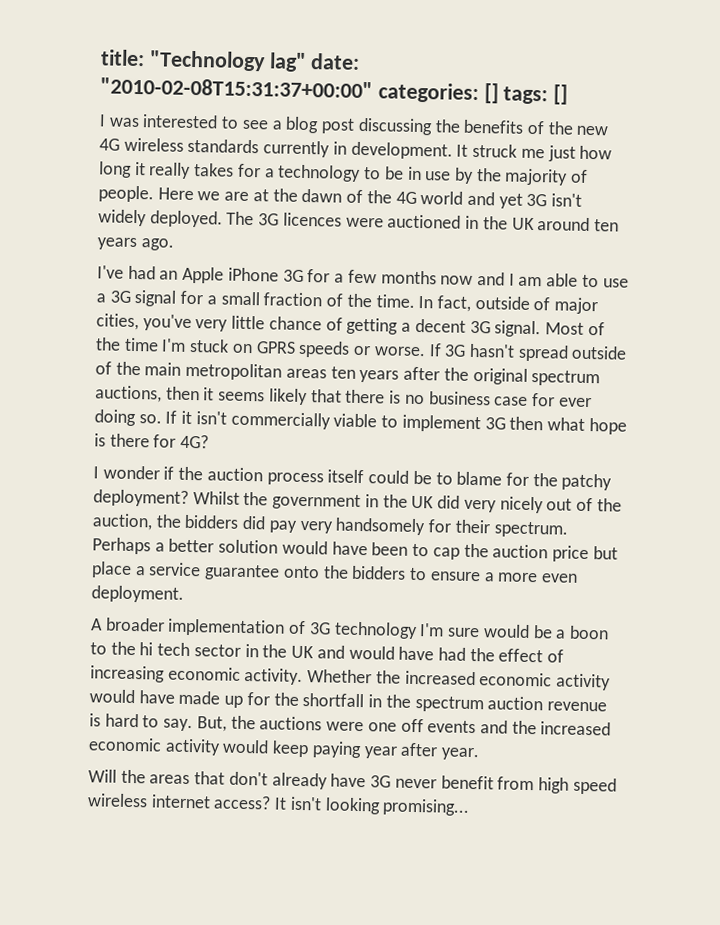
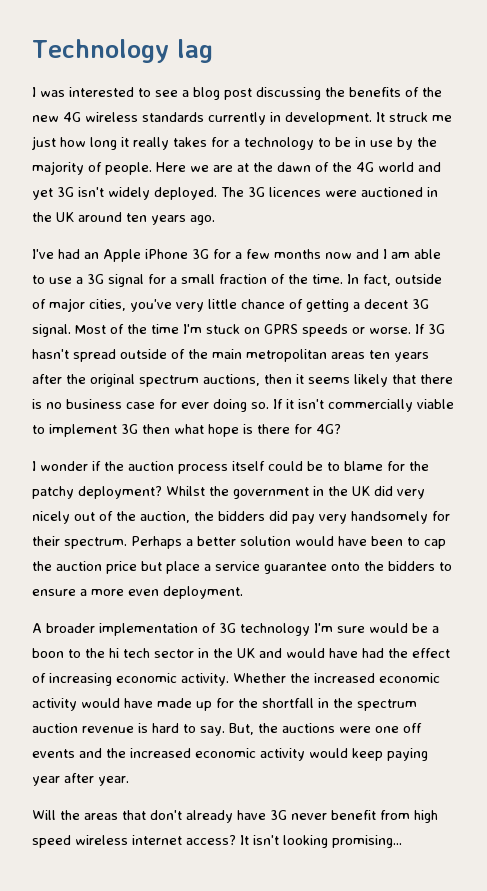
- title: "Technology lag" date: "2010-02-08T15:31:37+00:00" categories: [] tags: []
+ Technology lag

